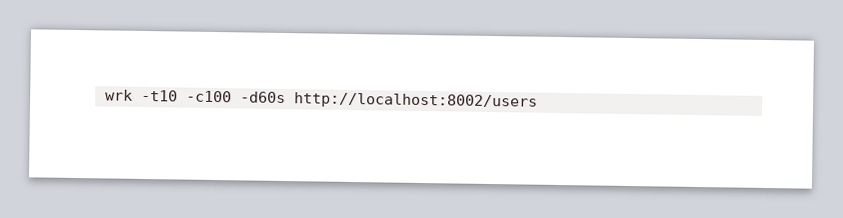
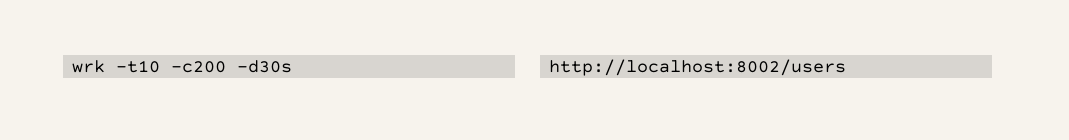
- wrk -t10 -c100 -d60s http://localhost:8002/users
+ wrk -t10 -c200 -d30s http://localhost:8002/users

